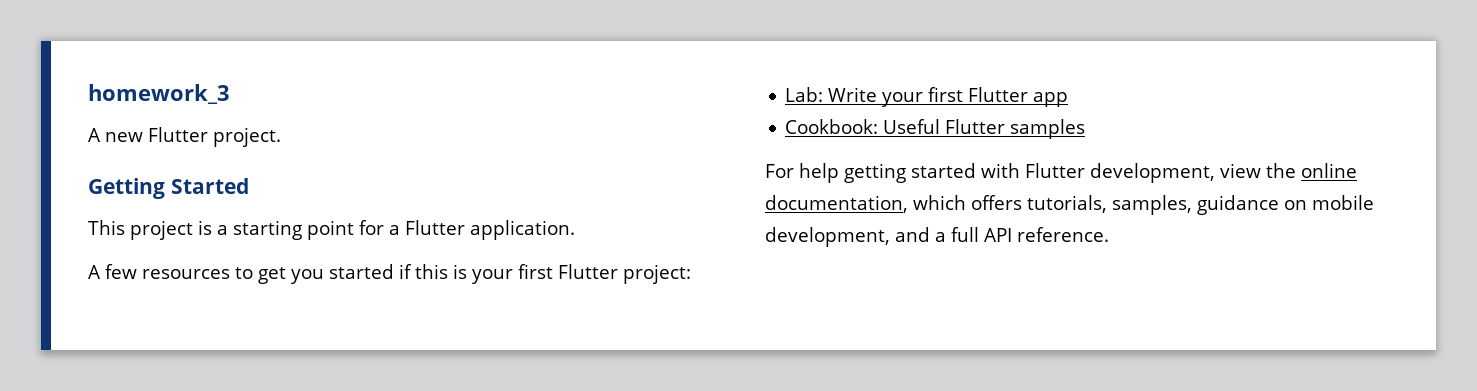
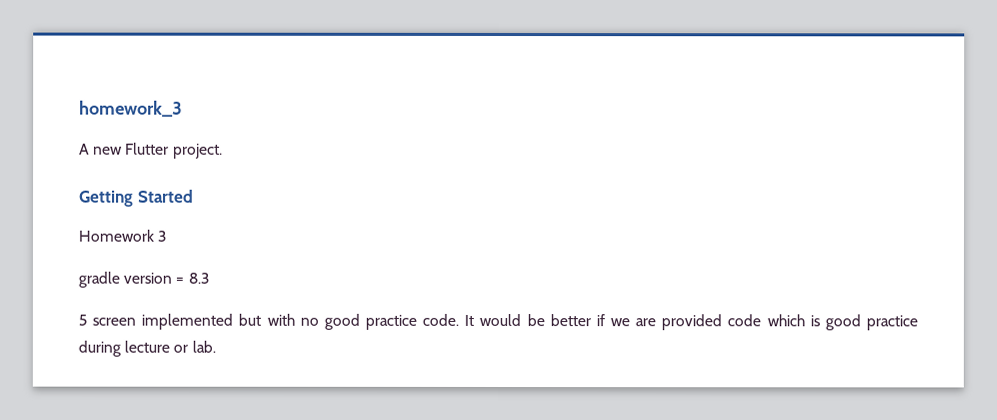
- This project is a starting point for a Flutter application.
- A few resources to get you started if this is your first Flutter project:
- Lab: Write your first Flutter app
- Cookbook: Useful Flutter samples
- For help getting started with Flutter development, view the online documentation, which offers tutorials, samples, guidance on mobile development, and a full API reference.
+ Homework 3
+ gradle version = 8.3
+ 5 screen implemented but with no good practice code. It would be better if we are provided code which is good practice during lecture or lab.

